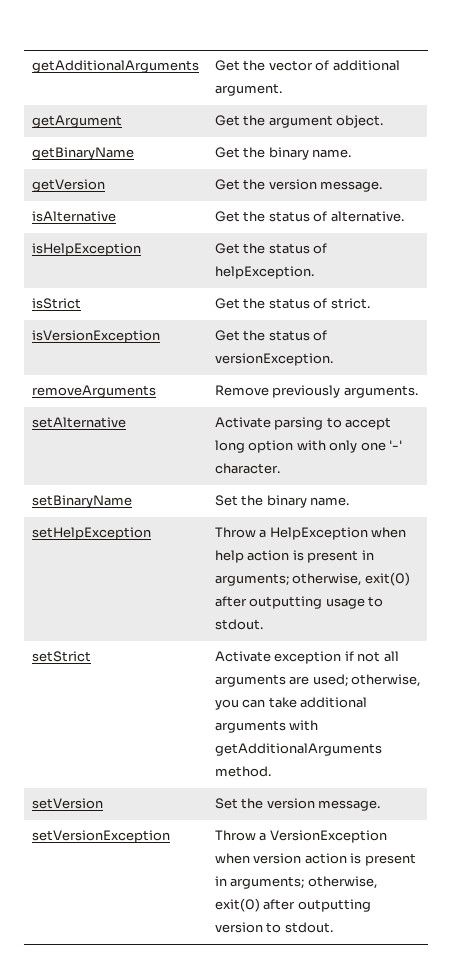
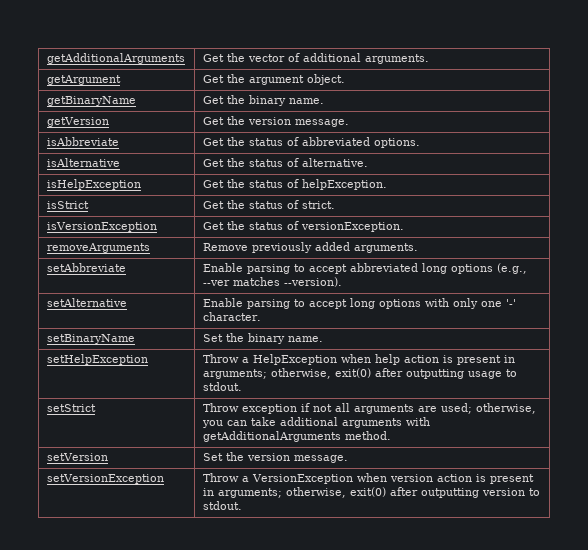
- getAdditionalArguments | Get the vector of additional argument.
+ getAdditionalArguments | Get the vector of additional arguments.
+ isAbbreviate | Get the status of abbreviated options.
- removeArguments | Remove previously arguments.
+ removeArguments | Remove previously added arguments.
+ setAbbreviate | Enable parsing to accept abbreviated long options (e.g., --ver matches --version).
- setAlternative | Activate parsing to accept long option with only one '-' character.
+ setAlternative | Enable parsing to accept long options with only one '-' character.
- setStrict | Activate exception if not all arguments are used; otherwise, you can take additional arguments with getAdditionalArguments method.
+ setStrict | Throw exception if not all arguments are used; otherwise, you can take additional arguments with getAdditionalArguments method.

